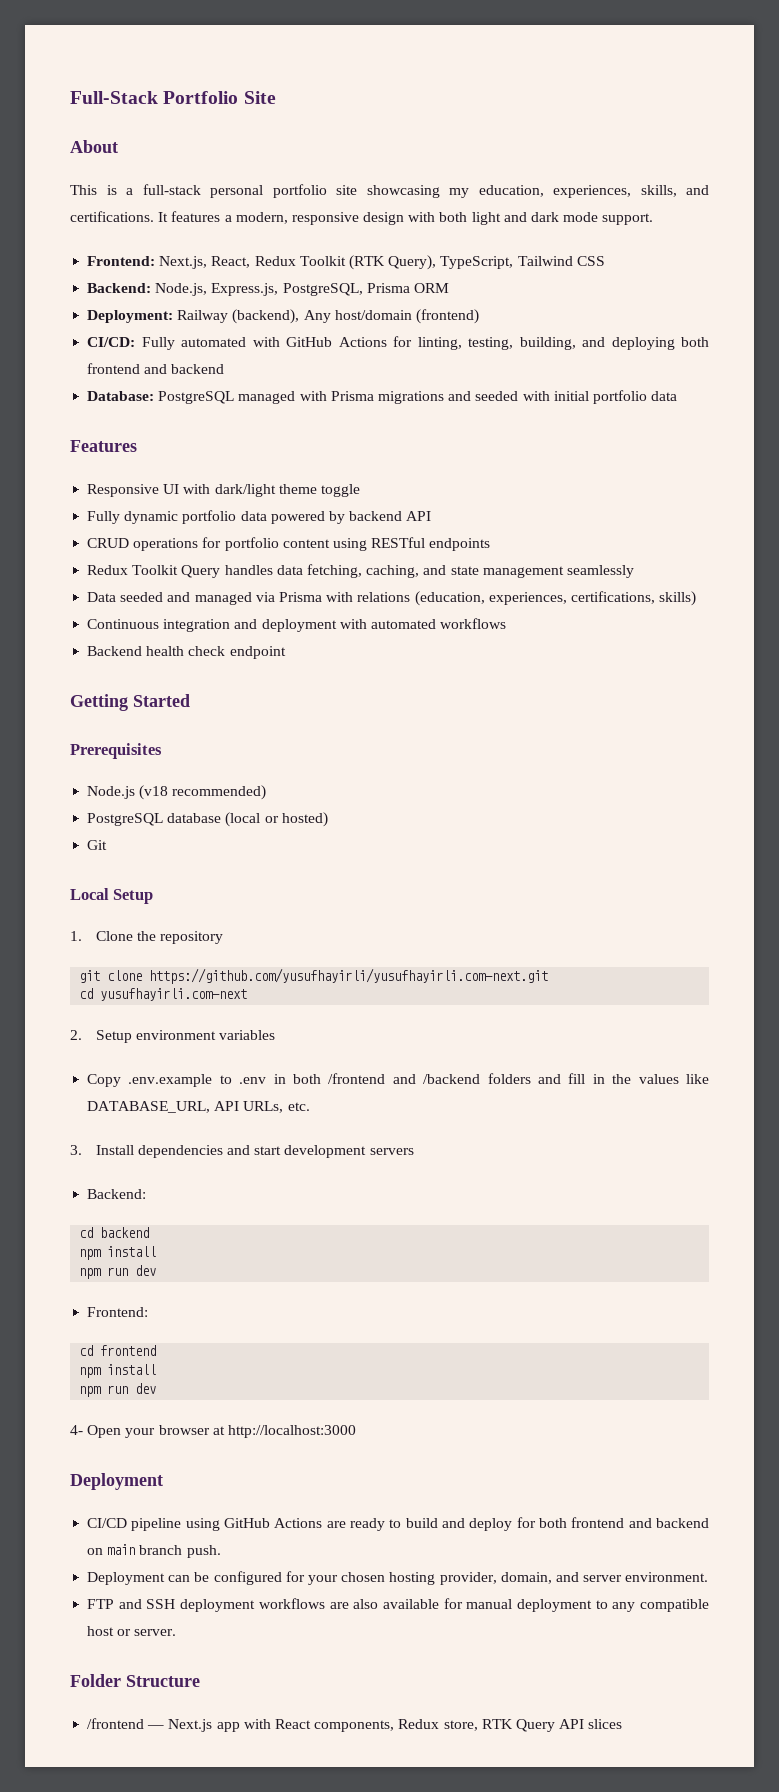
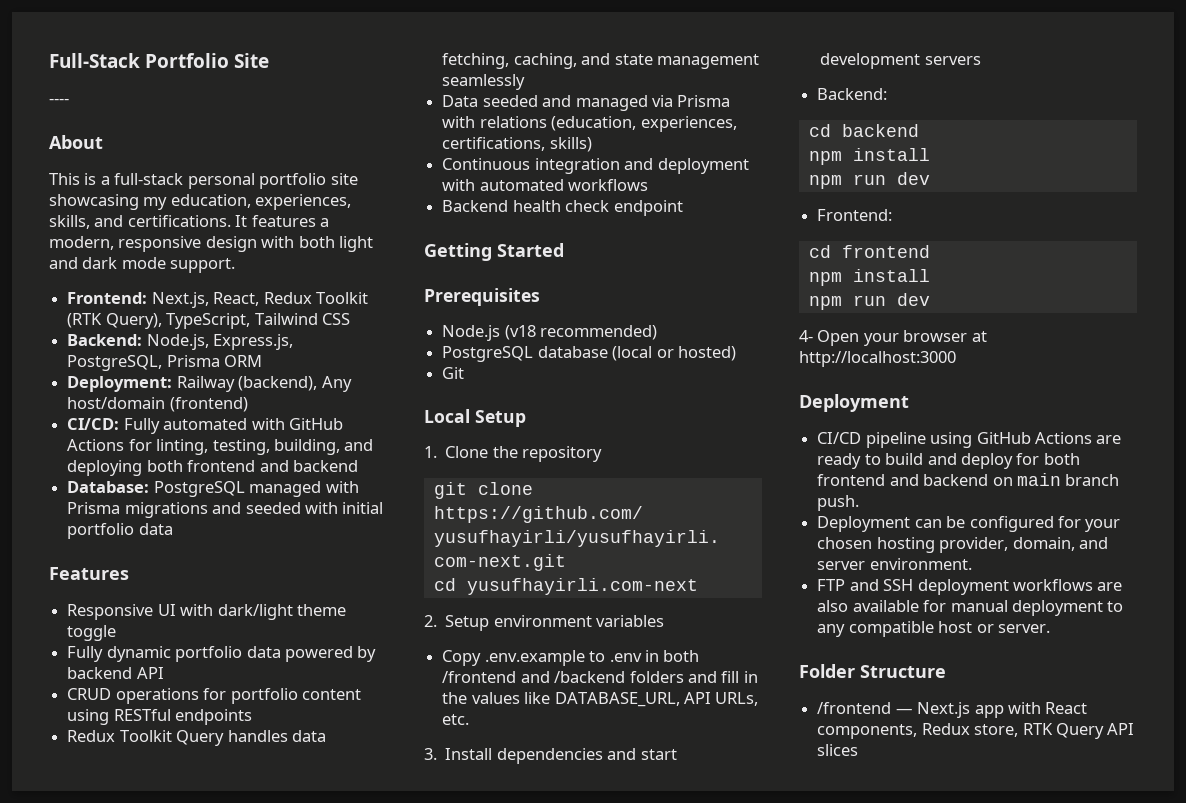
+ ----

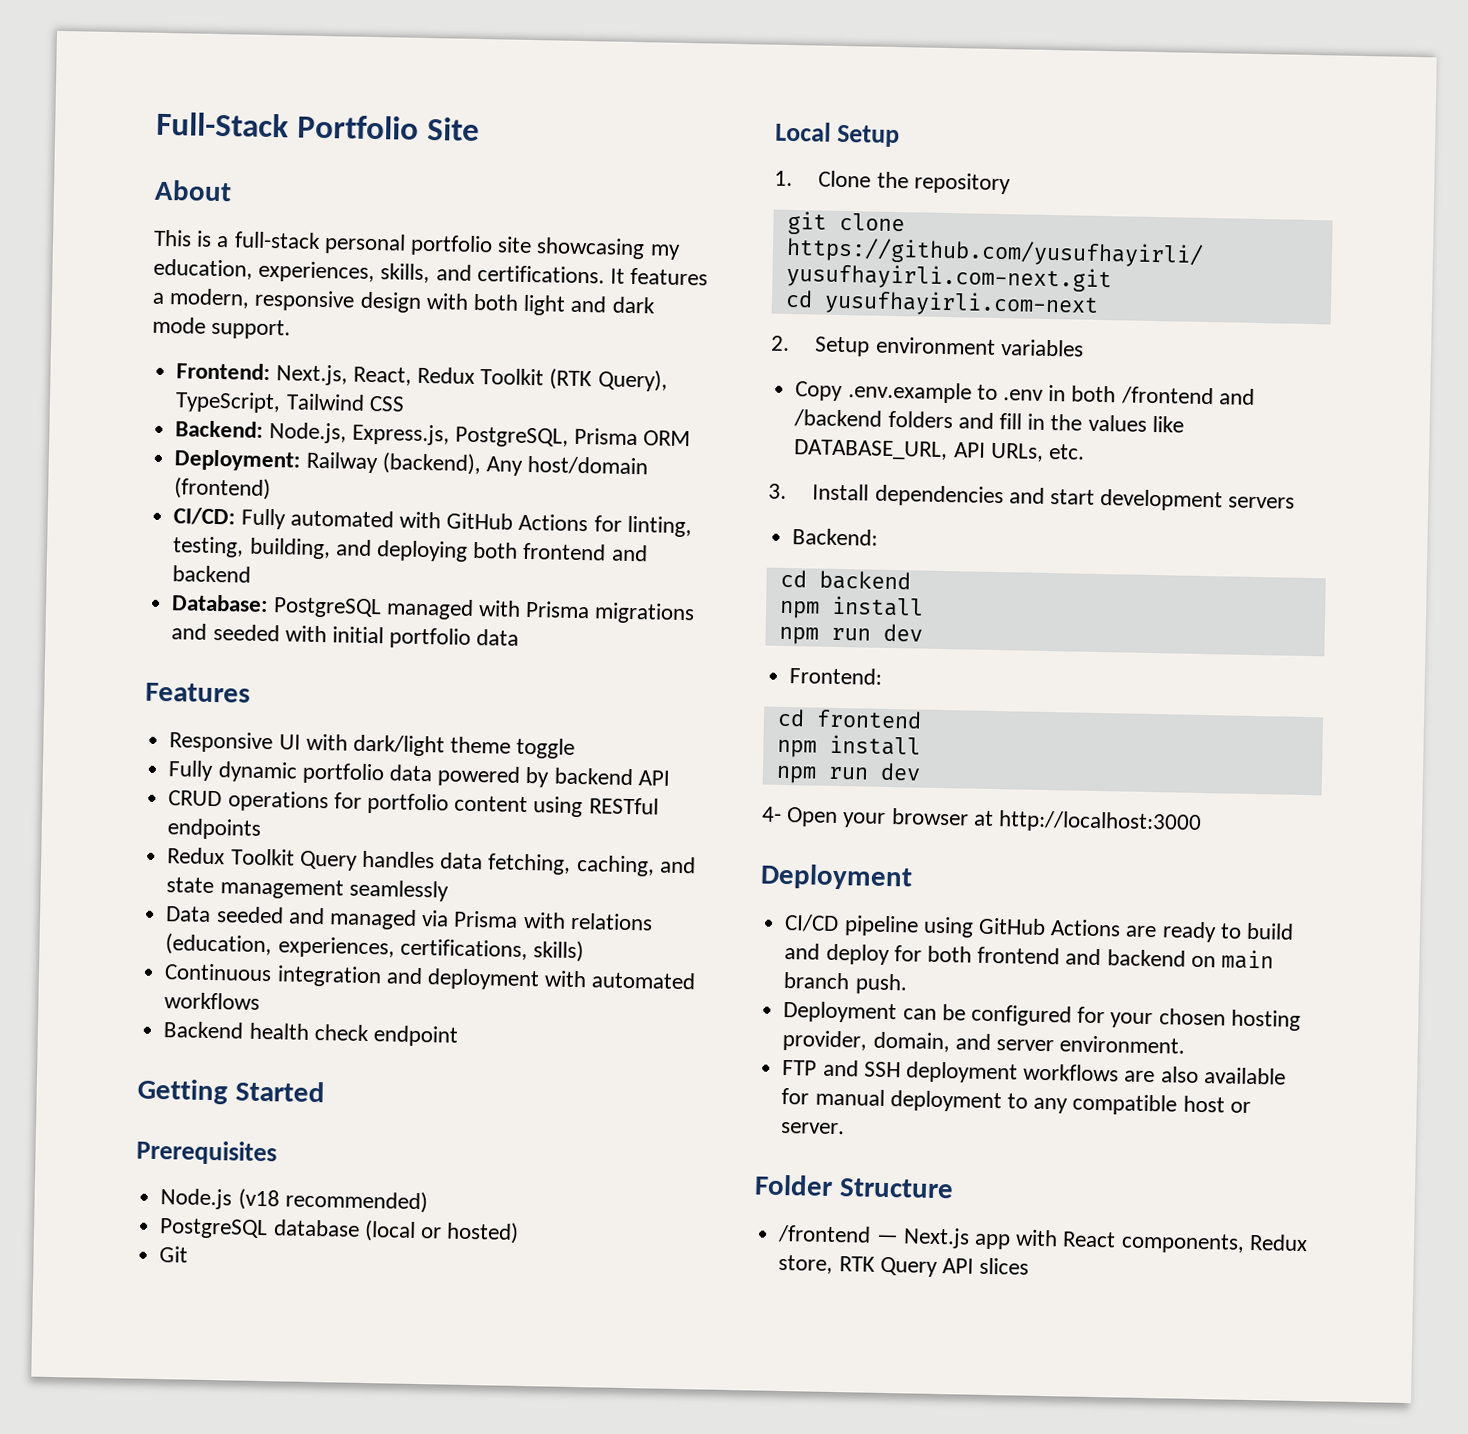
- ----

